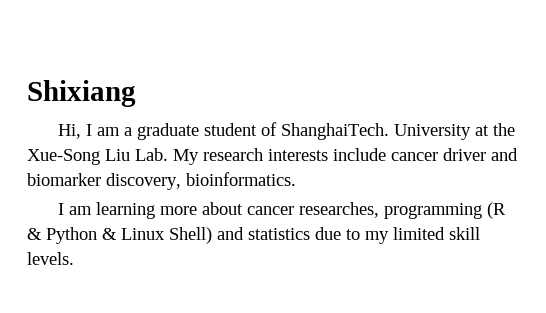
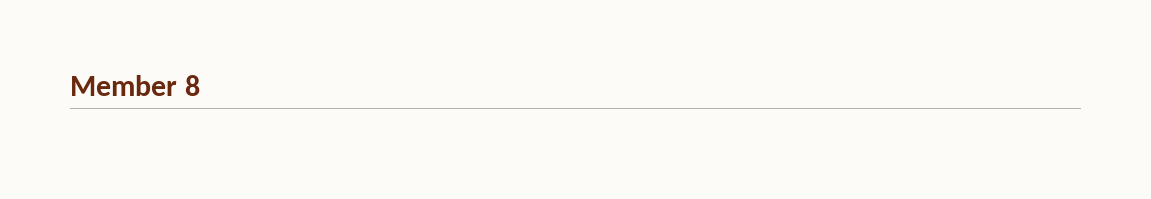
- Shixiang
- Hi, I am a graduate student of ShanghaiTech. University at the Xue-Song Liu Lab. My research interests include cancer driver and biomarker discovery, bioinformatics.
- I am learning more about cancer researches, programming (R & Python & Linux Shell) and statistics due to my limited skill levels.
+ Member 8

